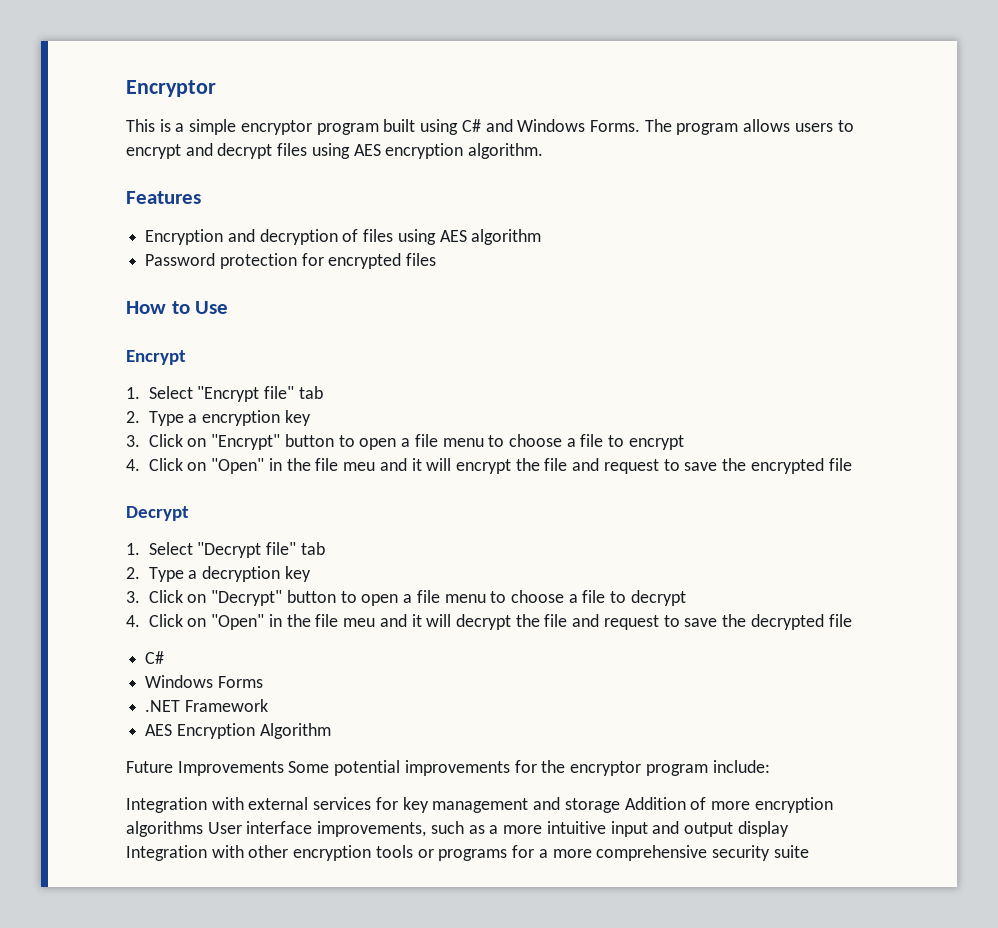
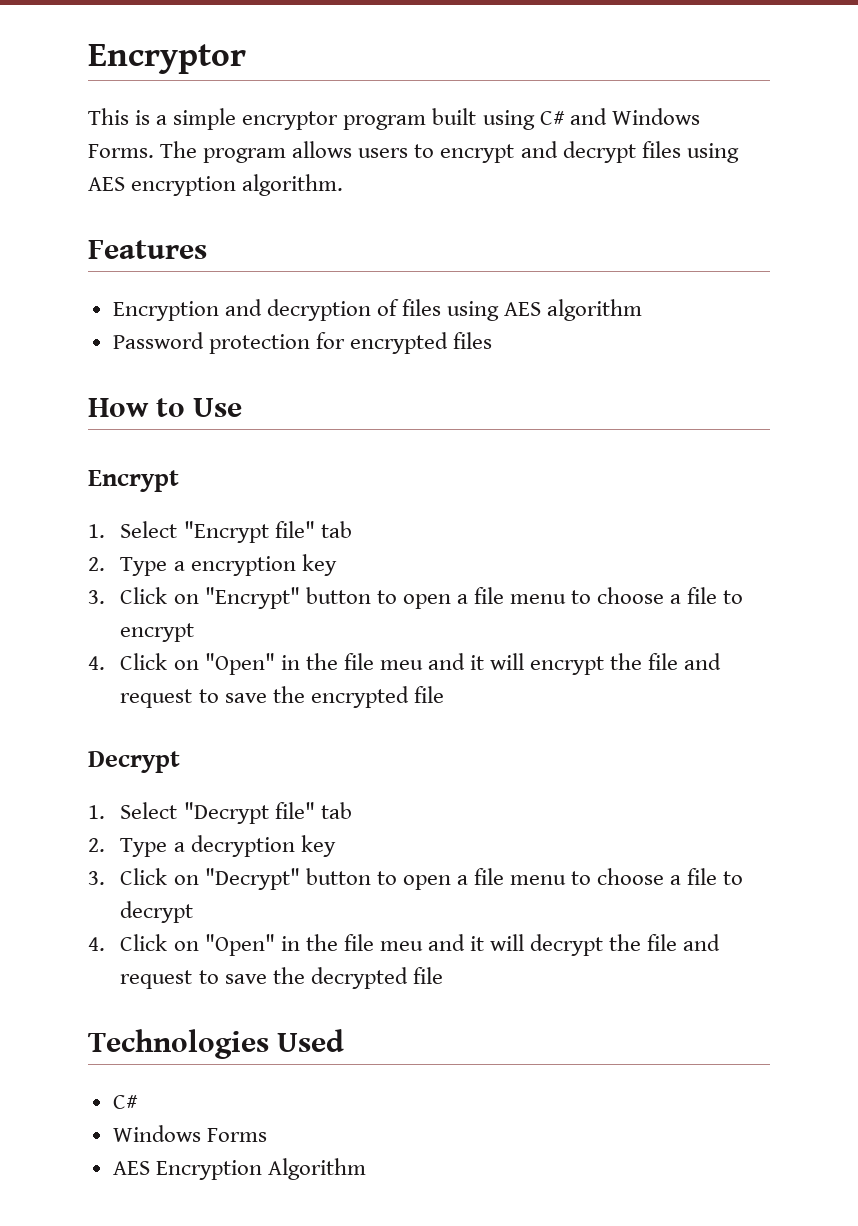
+ Technologies Used
- .NET Framework
- Future Improvements Some potential improvements for the encryptor program include:
- Integration with external services for key management and storage Addition of more encryption algorithms User interface improvements, such as a more intuitive input and output display Integration with other encryption tools or programs for a more comprehensive security suite

